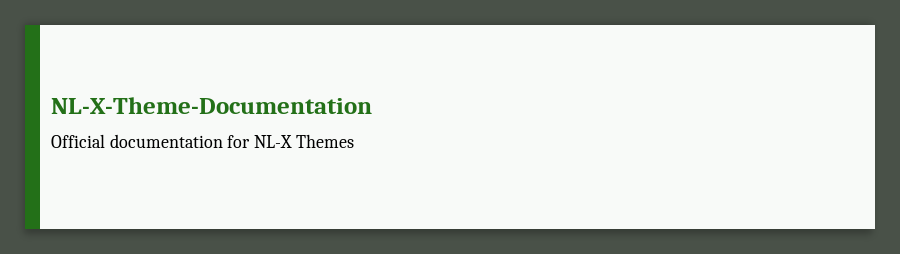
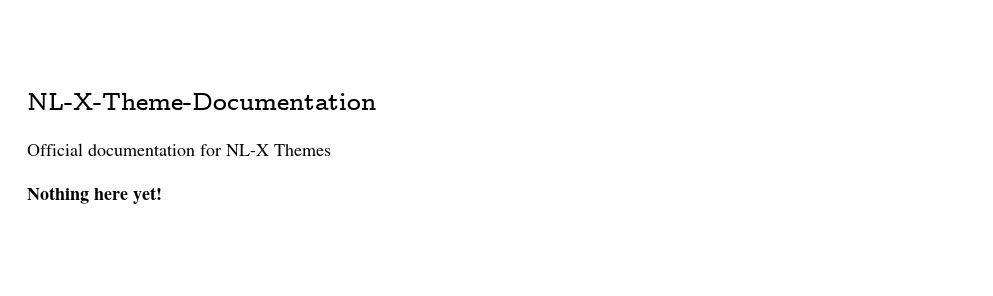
+ Nothing here yet!

